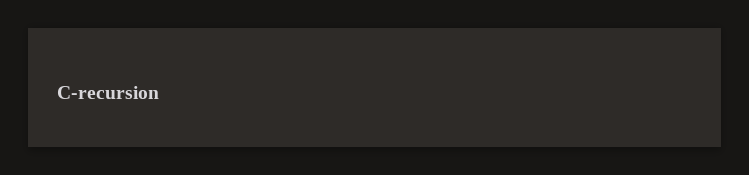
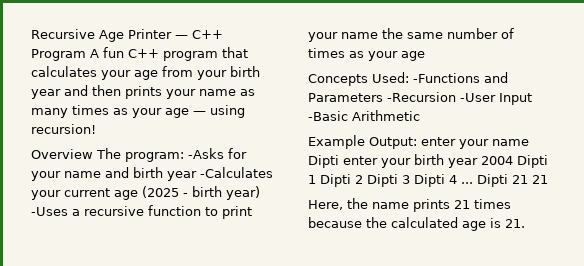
- C-recursion
+ Recursive Age Printer — C++ Program A fun C++ program that calculates your age from your birth year and then prints your name as many times as your age — using recursion!
+ Overview The program: -Asks for your name and birth year -Calculates your current age (2025 - birth year) -Uses a recursive function to print your name the same number of times as your age
+ Concepts Used: -Functions and Parameters -Recursion -User Input -Basic Arithmetic
+ Example Output: enter your name Dipti enter your birth year 2004 Dipti 1 Dipti 2 Dipti 3 Dipti 4 ... Dipti 21 21
+ Here, the name prints 21 times because the calculated age is 21.

